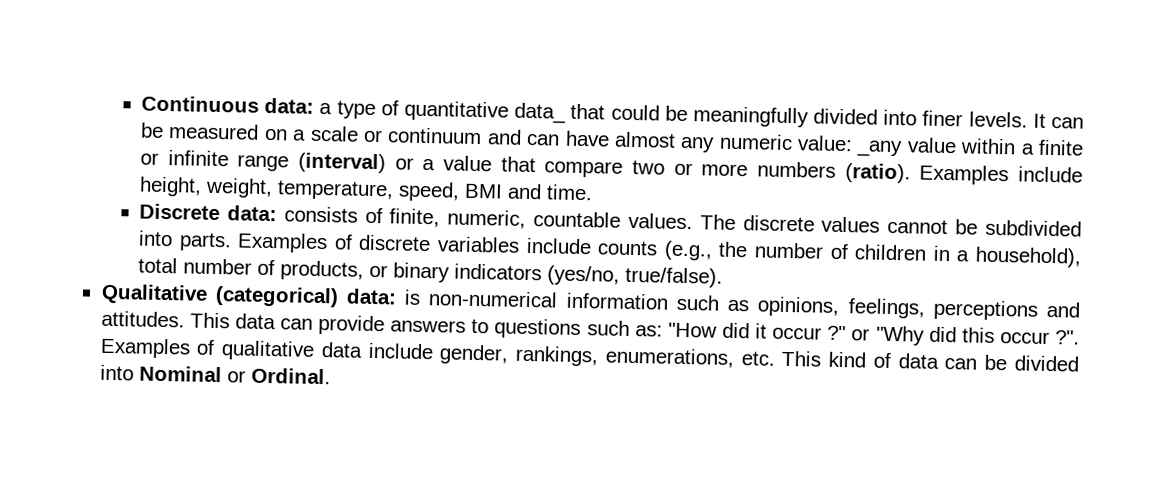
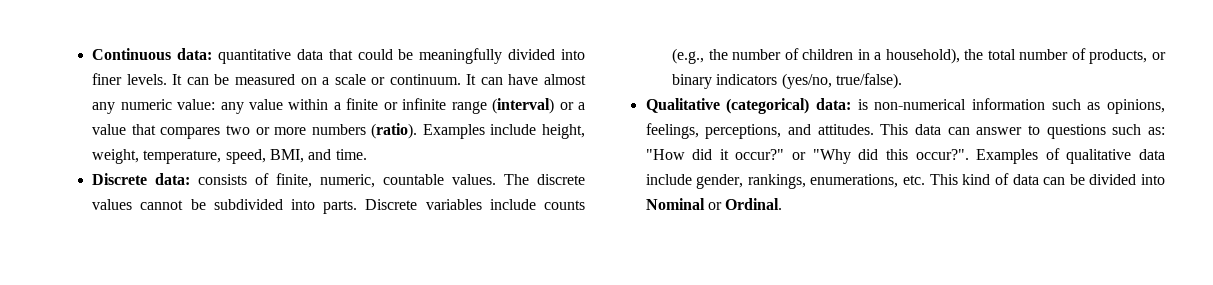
- Continuous data: a type of quantitative data_ that could be meaningfully divided into finer levels.
+ Continuous data: quantitative data that could be meaningfully divided into finer levels.
- It can be measured on a scale or continuum and can have almost any numeric value: _any value within a finite or infinite range (interval) or a value that compare two or more numbers (ratio).
+ It can be measured on a scale or continuum. It can have almost any numeric value: any value within a finite or infinite range (interval) or a value that compares two or more numbers (ratio).
- Examples include height, weight, temperature, speed, BMI and time.
+ Examples include height, weight, temperature, speed, BMI, and time.
- Examples of discrete variables include counts (e.g., the number of children in a household), total number of products, or binary indicators (yes/no, true/false).
+ Discrete variables include counts (e.g., the number of children in a household), the total number of products, or binary indicators (yes/no, true/false).
- Qualitative (categorical) data: is non-numerical information such as opinions, feelings, perceptions and attitudes.
+ Qualitative (categorical) data: is non-numerical information such as opinions, feelings, perceptions, and attitudes.
- This data can provide answers to questions such as: "How did it occur ?" or "Why did this occur ?".
+ This data can answer to questions such as: "How did it occur?" or "Why did this occur?".

